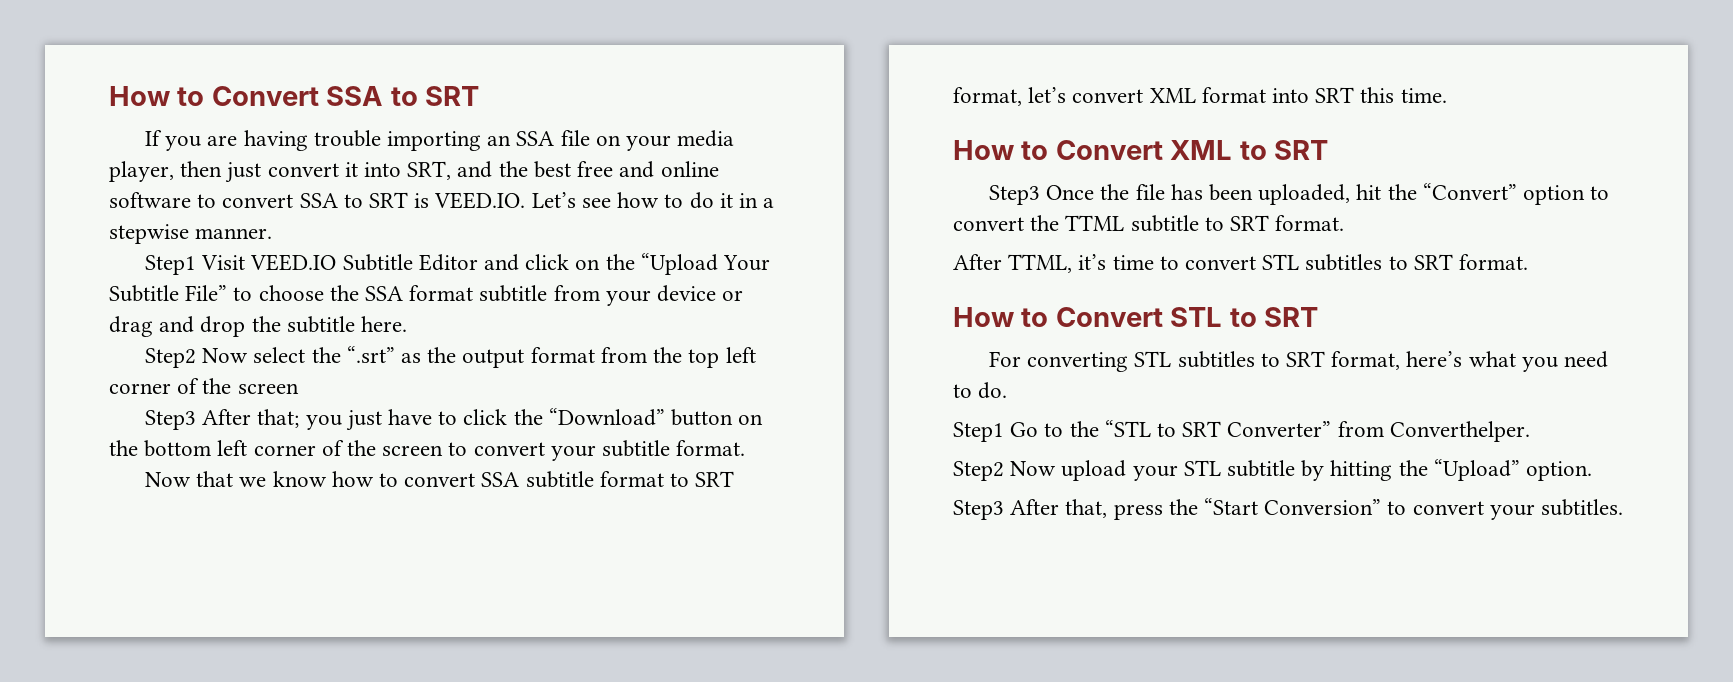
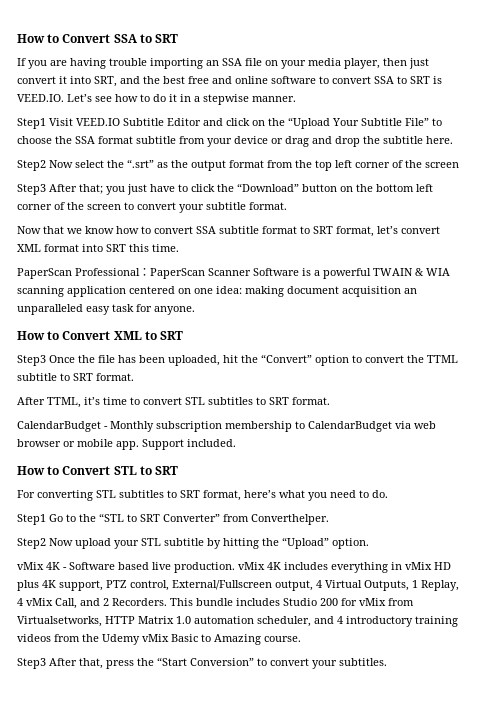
+ PaperScan Professional：PaperScan Scanner Software is a powerful TWAIN & WIA scanning application centered on one idea: making document acquisition an unparalleled easy task for anyone.
+ CalendarBudget - Monthly subscription membership to CalendarBudget via web browser or mobile app. Support included.
+ vMix 4K - Software based live production. vMix 4K includes everything in vMix HD plus 4K support, PTZ control, External/Fullscreen output, 4 Virtual Outputs, 1 Replay, 4 vMix Call, and 2 Recorders. This bundle includes Studio 200 for vMix from Virtualsetworks, HTTP Matrix 1.0 automation scheduler, and 4 introductory training videos from the Udemy vMix Basic to Amazing course.

